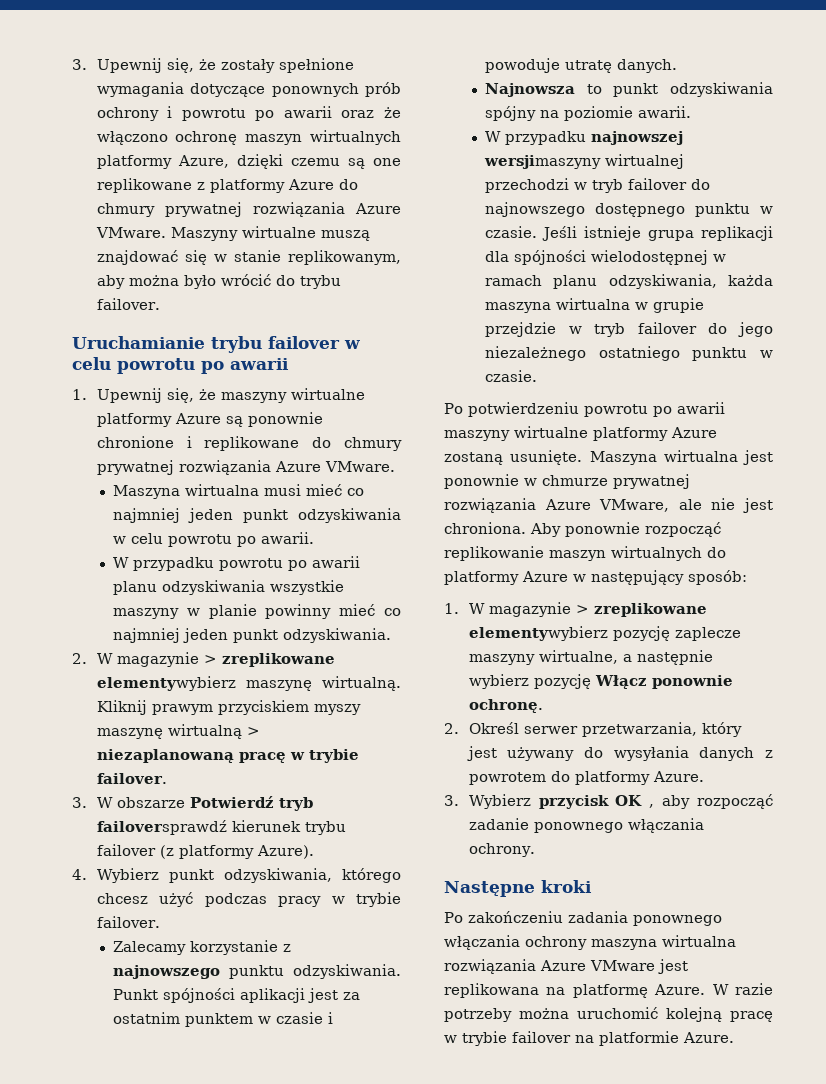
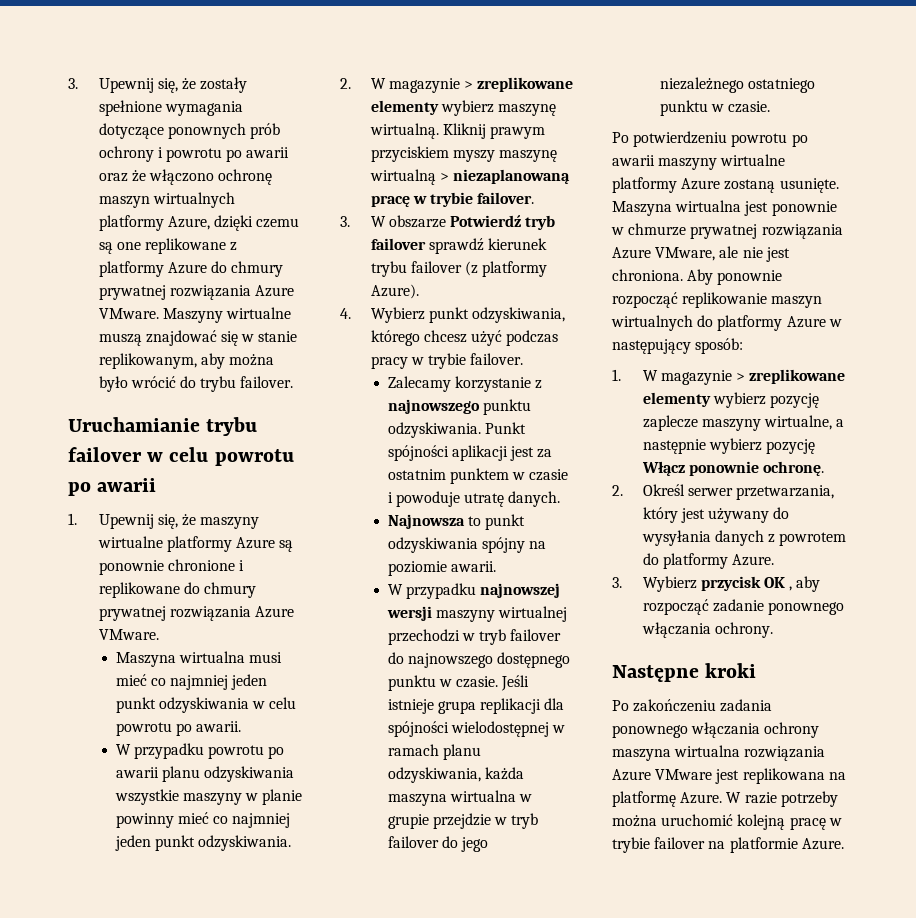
- 2. W magazynie > zreplikowane elementywybierz maszynę wirtualną.
+ 2. W magazynie > zreplikowane elementy wybierz maszynę wirtualną.
- 3. W obszarze Potwierdź tryb failoversprawdź kierunek trybu failover (z platformy Azure).
+ 3. W obszarze Potwierdź tryb failover sprawdź kierunek trybu failover (z platformy Azure).
- W przypadku najnowszej wersjimaszyny wirtualnej przechodzi w tryb failover do najnowszego dostępnego punktu w czasie.
+ W przypadku najnowszej wersji maszyny wirtualnej przechodzi w tryb failover do najnowszego dostępnego punktu w czasie.
- 1. W magazynie > zreplikowane elementywybierz pozycję zaplecze maszyny wirtualne, a następnie wybierz pozycję Włącz ponownie ochronę.
+ 1. W magazynie > zreplikowane elementy wybierz pozycję zaplecze maszyny wirtualne, a następnie wybierz pozycję Włącz ponownie ochronę.

